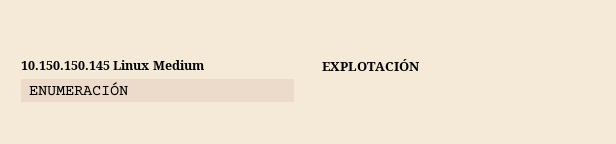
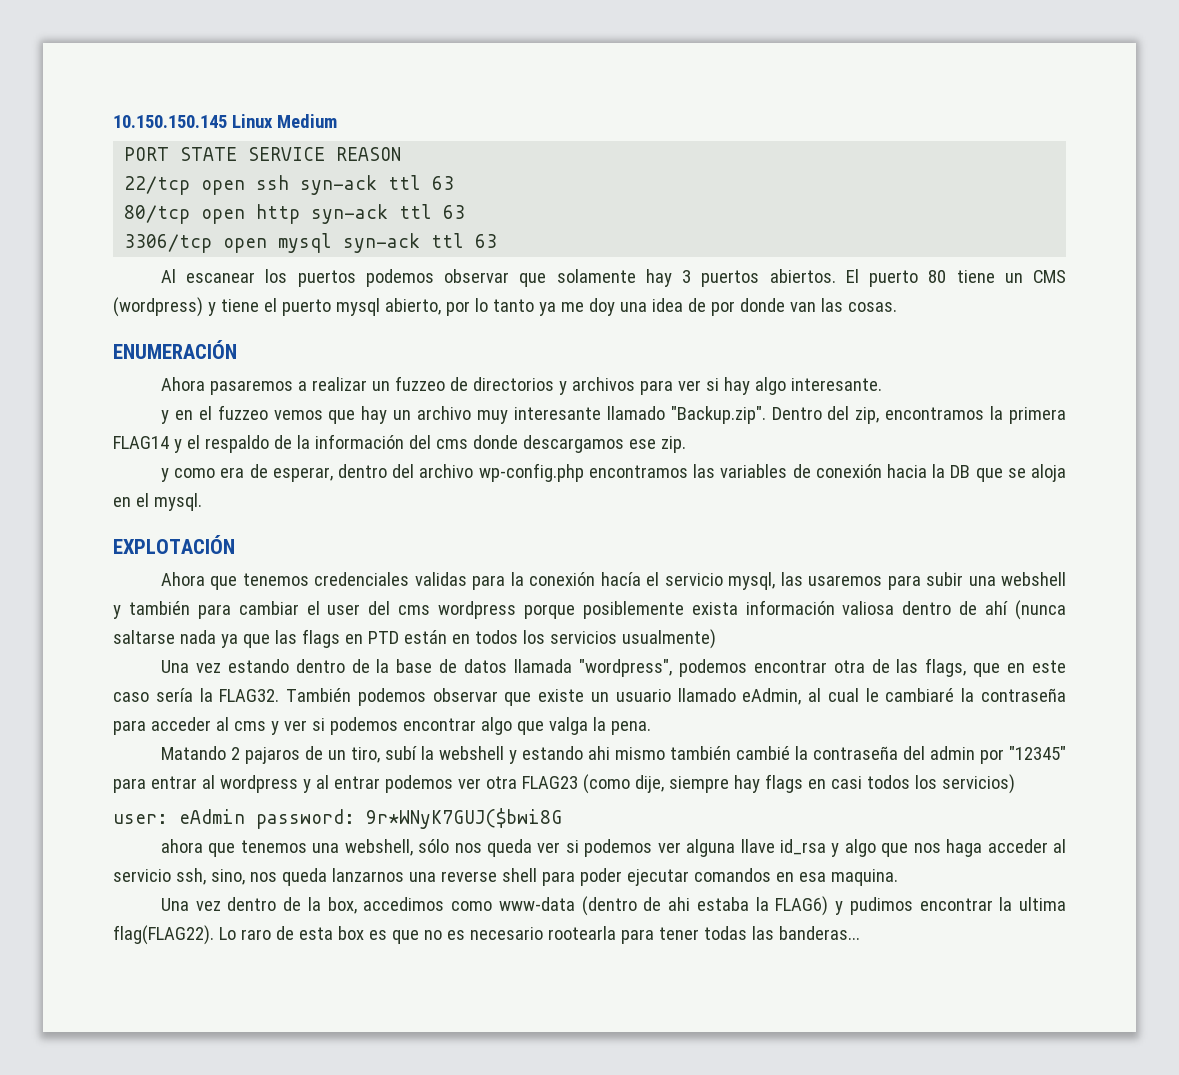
+ PORT STATE SERVICE REASON
+ 22/tcp open ssh syn-ack ttl 63
+ 80/tcp open http syn-ack ttl 63
+ 3306/tcp open mysql syn-ack ttl 63
+ Al escanear los puertos podemos observar que solamente hay 3 puertos abiertos. El puerto 80 tiene un CMS (wordpress) y tiene el puerto mysql abierto, por lo tanto ya me doy una idea de por donde van las cosas.
  ENUMERACIÓN
+ Ahora pasaremos a realizar un fuzzeo de directorios y archivos para ver si hay algo interesante.
+ y en el fuzzeo vemos que hay un archivo muy interesante llamado "Backup.zip". Dentro del zip, encontramos la primera FLAG14 y el respaldo de la información del cms donde descargamos ese zip.
+ y como era de esperar, dentro del archivo wp-config.php encontramos las variables de conexión hacia la DB que se aloja en el mysql.
  EXPLOTACIÓN
+ Ahora que tenemos credenciales validas para la conexión hacía el servicio mysql, las usaremos para subir una webshell y también para cambiar el user del cms wordpress porque posiblemente exista información valiosa dentro de ahí (nunca saltarse nada ya que las flags en PTD están en todos los servicios usualmente)
+ Una vez estando dentro de la base de datos llamada "wordpress", podemos encontrar otra de las flags, que en este caso sería la FLAG32. También podemos observar que existe un usuario llamado eAdmin, al cual le cambiaré la contraseña para acceder al cms y ver si podemos encontrar algo que valga la pena.
+ Matando 2 pajaros de un tiro, subí la webshell y estando ahi mismo también cambié la contraseña del admin por "12345" para entrar al wordpress y al entrar podemos ver otra FLAG23 (como dije, siempre hay flags en casi todos los servicios)
+ user: eAdmin password: 9r*WNyK7GUJ($bwi8G
+ ahora que tenemos una webshell, sólo nos queda ver si podemos ver alguna llave id_rsa y algo que nos haga acceder al servicio ssh, sino, nos queda lanzarnos una reverse shell para poder ejecutar comandos en esa maquina.
+ Una vez dentro de la box, accedimos como www-data (dentro de ahi estaba la FLAG6) y pudimos encontrar la ultima flag(FLAG22). Lo raro de esta box es que no es necesario rootearla para tener todas las banderas...

